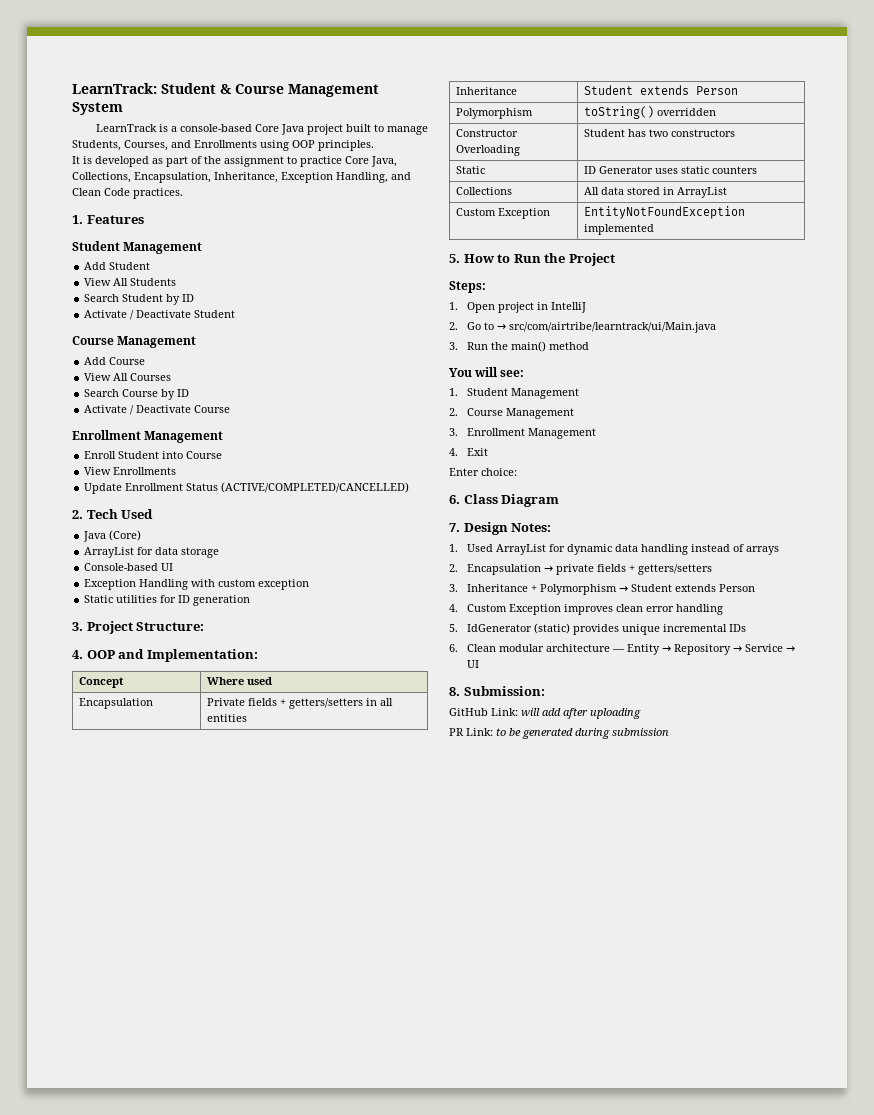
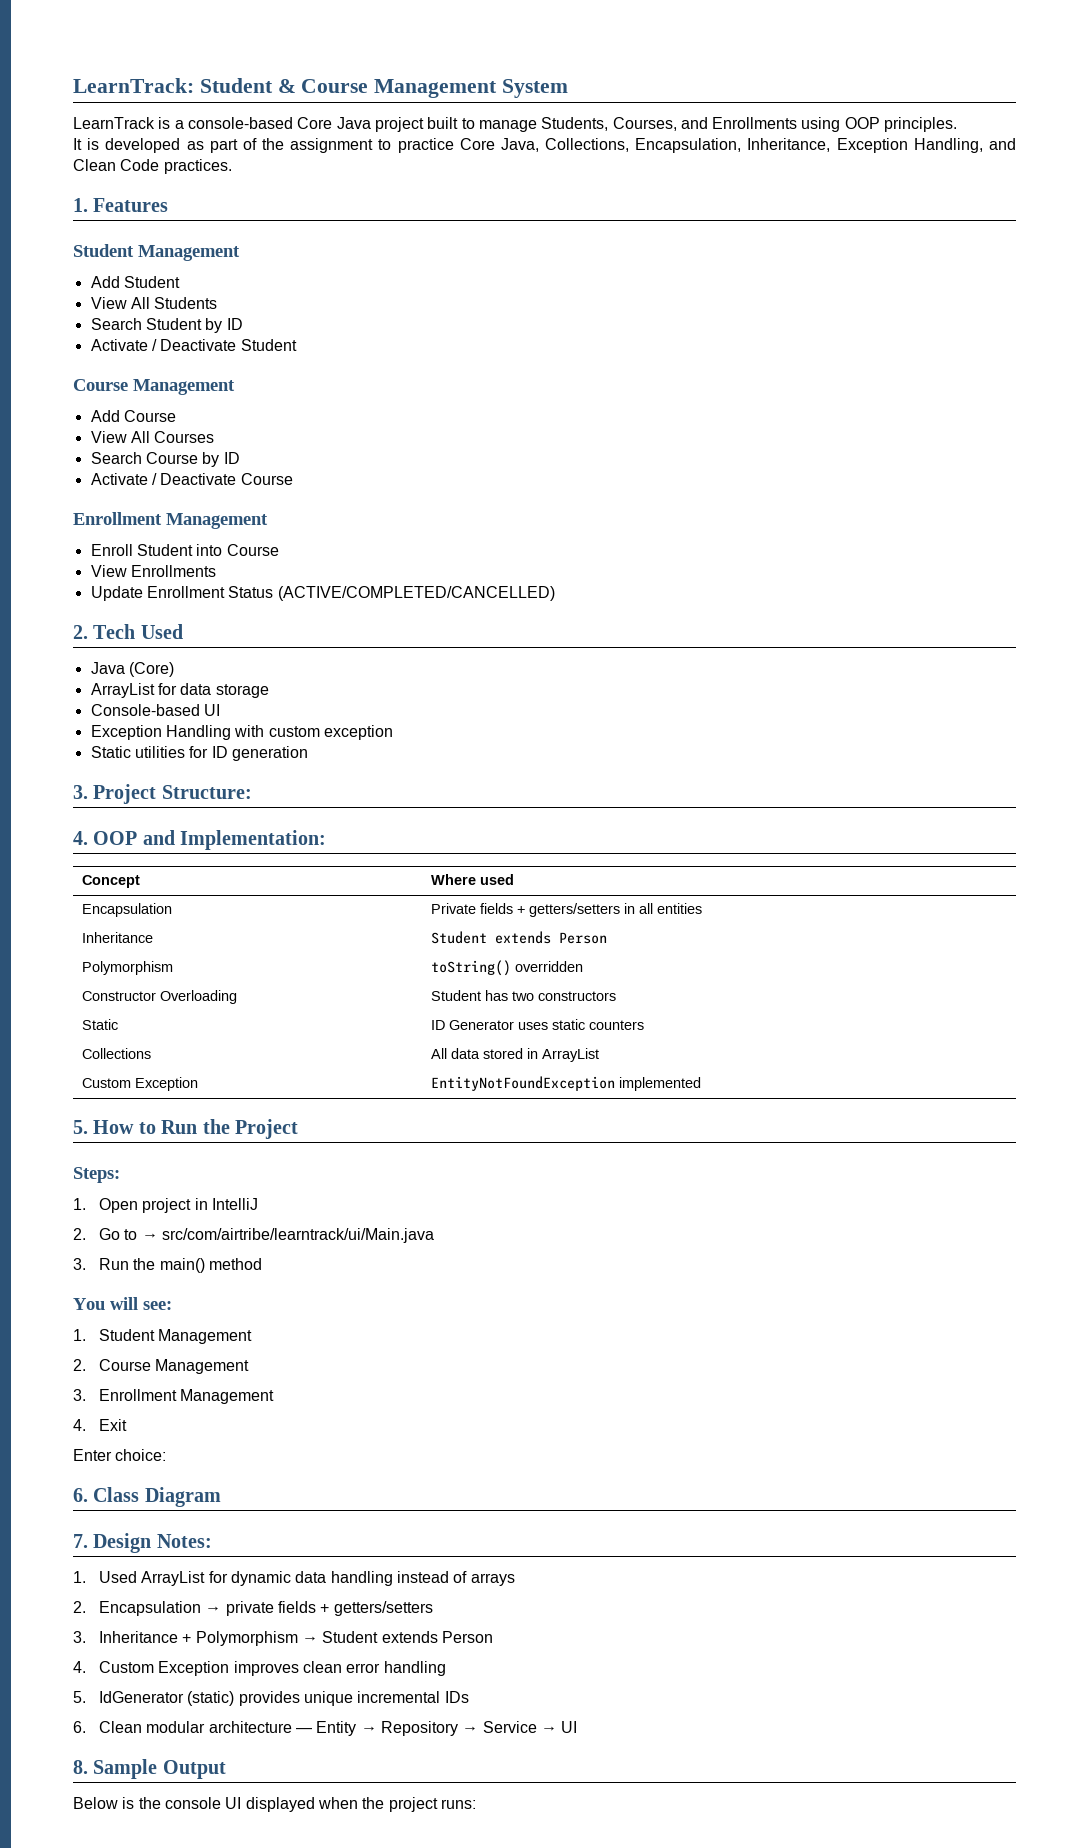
- 8. Submission:
- GitHub Link: will add after uploading
- PR Link: to be generated during submission
+ 8. Sample Output
+ Below is the console UI displayed when the project runs:

